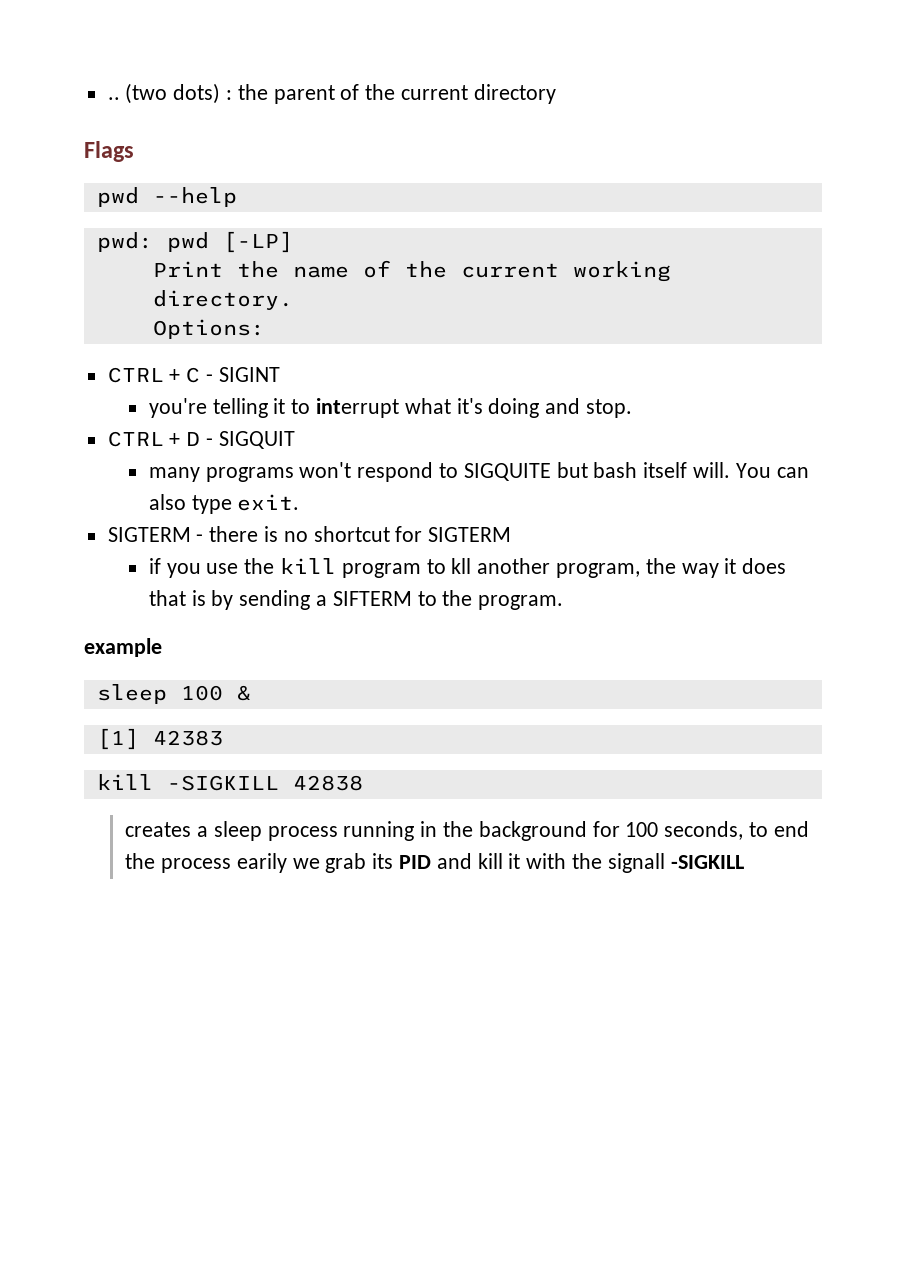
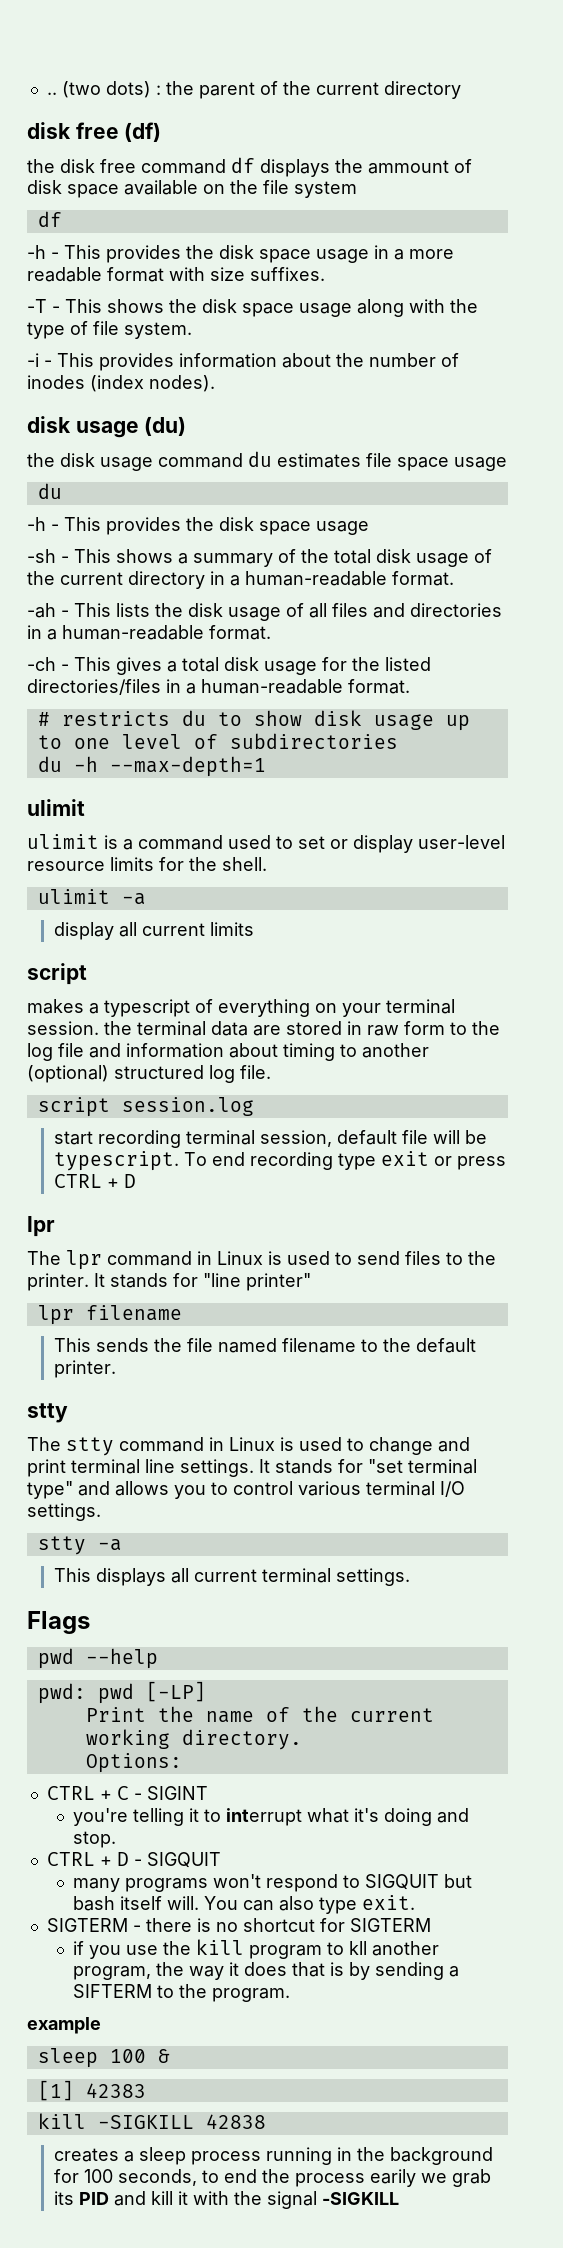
+ disk free (df)
+ the disk free command df displays the ammount of disk space available on the file system
+ df
+ -h - This provides the disk space usage in a more readable format with size suffixes.
+ -T - This shows the disk space usage along with the type of file system.
+ -i - This provides information about the number of inodes (index nodes).
+ disk usage (du)
+ the disk usage command du estimates file space usage
+ du
+ -h - This provides the disk space usage
+ -sh - This shows a summary of the total disk usage of the current directory in a human-readable format.
+ -ah - This lists the disk usage of all files and directories in a human-readable format.
+ -ch - This gives a total disk usage for the listed directories/files in a human-readable format.
+ # restricts du to show disk usage up to one level of subdirectories
+ du -h --max-depth=1
+ ulimit
+ ulimit is a command used to set or display user-level resource limits for the shell.
+ ulimit -a
+ display all current limits
+ script
+ makes a typescript of everything on your terminal session. the terminal data are stored in raw form to the log file and information about timing to another (optional) structured log file.
+ script session.log
+ start recording terminal session, default file will be typescript. To end recording type exit or press CTRL + D
+ lpr
+ The lpr command in Linux is used to send files to the printer. It stands for "line printer"
+ lpr filename
+ This sends the file named filename to the default printer.
+ stty
+ The stty command in Linux is used to change and print terminal line settings. It stands for "set terminal type" and allows you to control various terminal I/O settings.
+ stty -a
+ This displays all current terminal settings.
- many programs won't respond to SIGQUITE but bash itself will.
+ many programs won't respond to SIGQUIT but bash itself will.
- creates a sleep process running in the background for 100 seconds, to end the process earily we grab its PID and kill it with the signall -SIGKILL
+ creates a sleep process running in the background for 100 seconds, to end the process earily we grab its PID and kill it with the signal -SIGKILL

